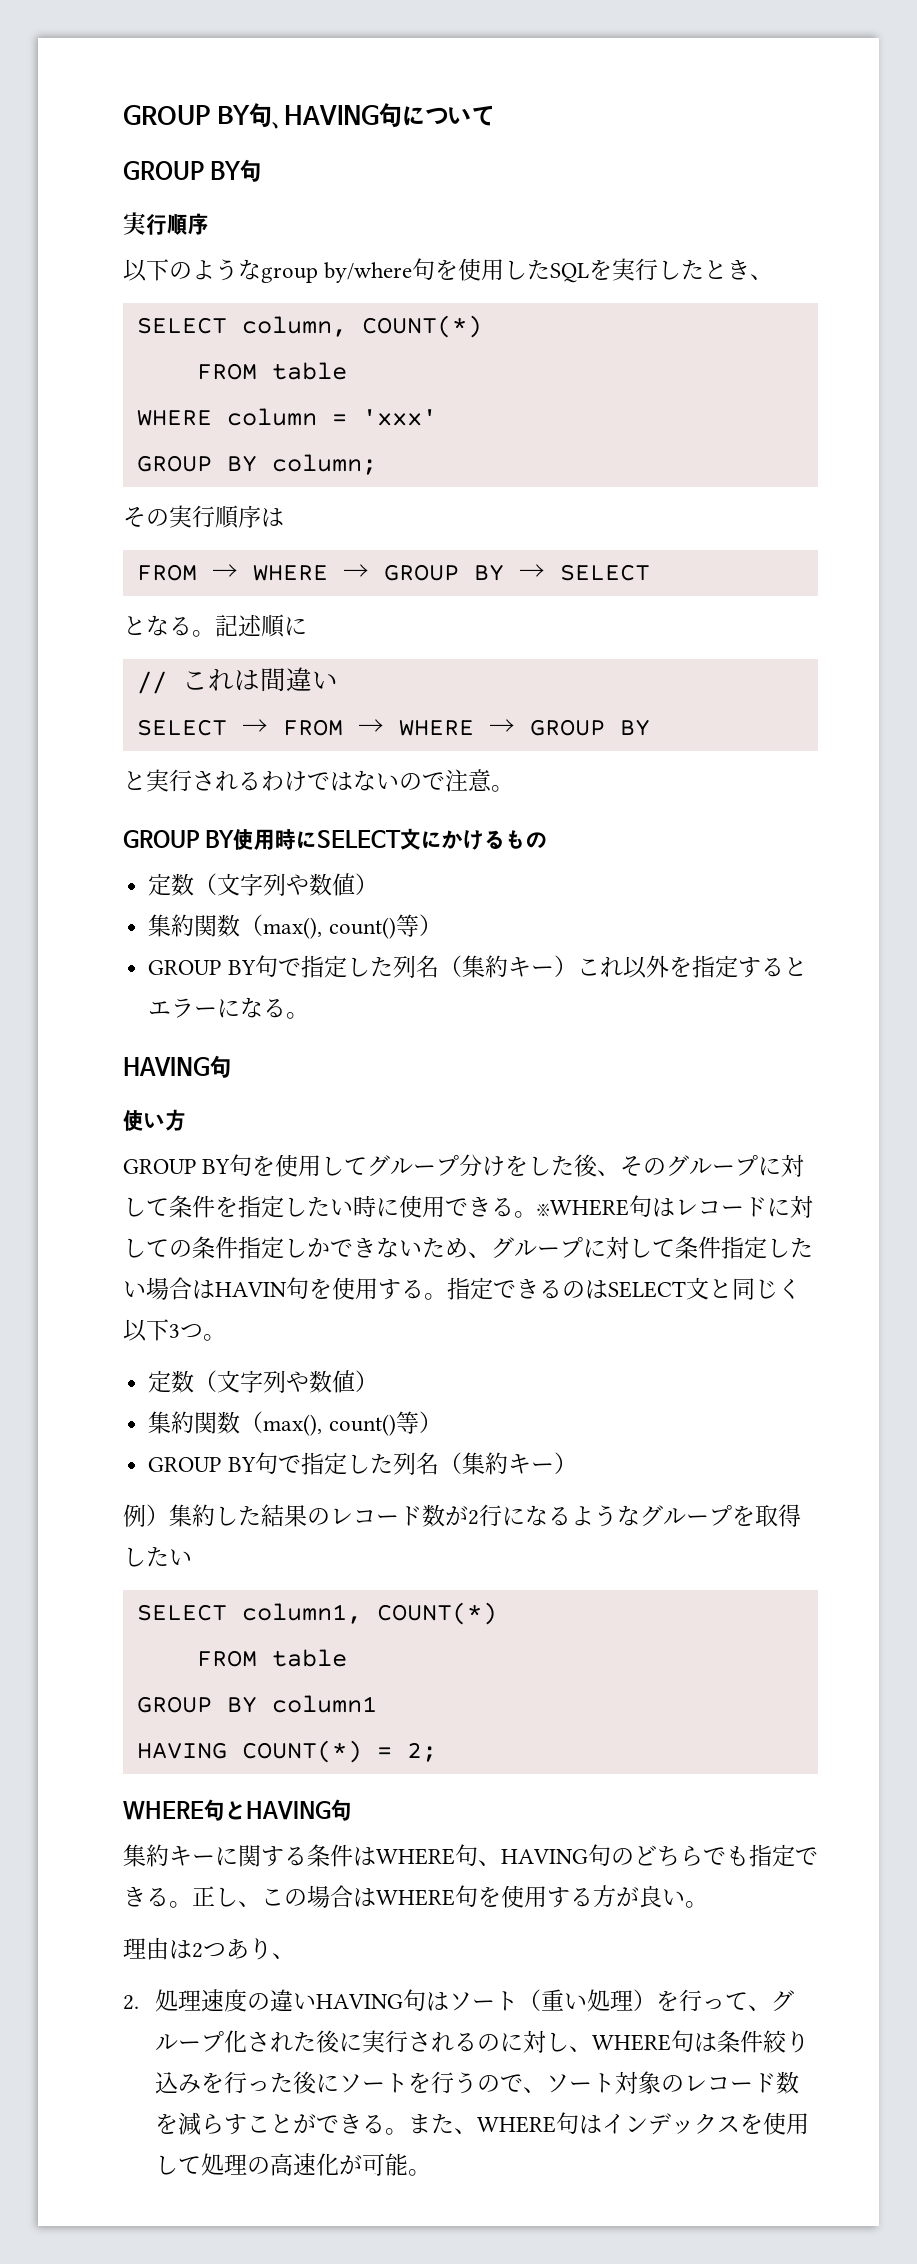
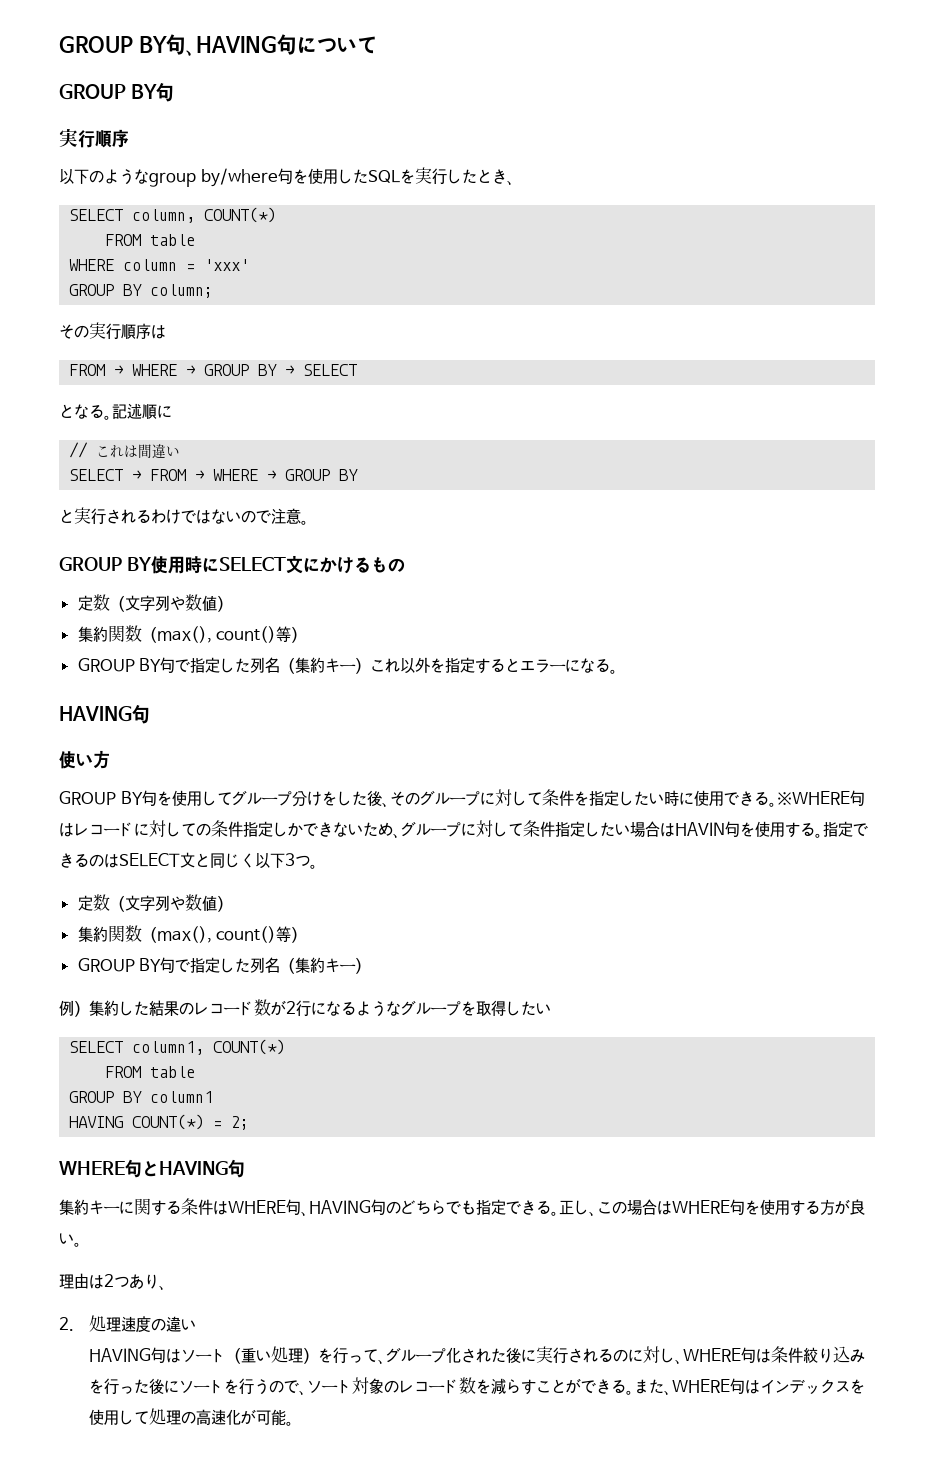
- 2.処理速度の違いHAVING句はソート（重い処理）を行って、グループ化された後に実行されるのに対し、WHERE句は条件絞り込みを行った後にソートを行うので、ソート対象のレコード数を減らすことができる。
+ 2.処理速度の違い
+ HAVING句はソート（重い処理）を行って、グループ化された後に実行されるのに対し、WHERE句は条件絞り込みを行った後にソートを行うので、ソート対象のレコード数を減らすことができる。

